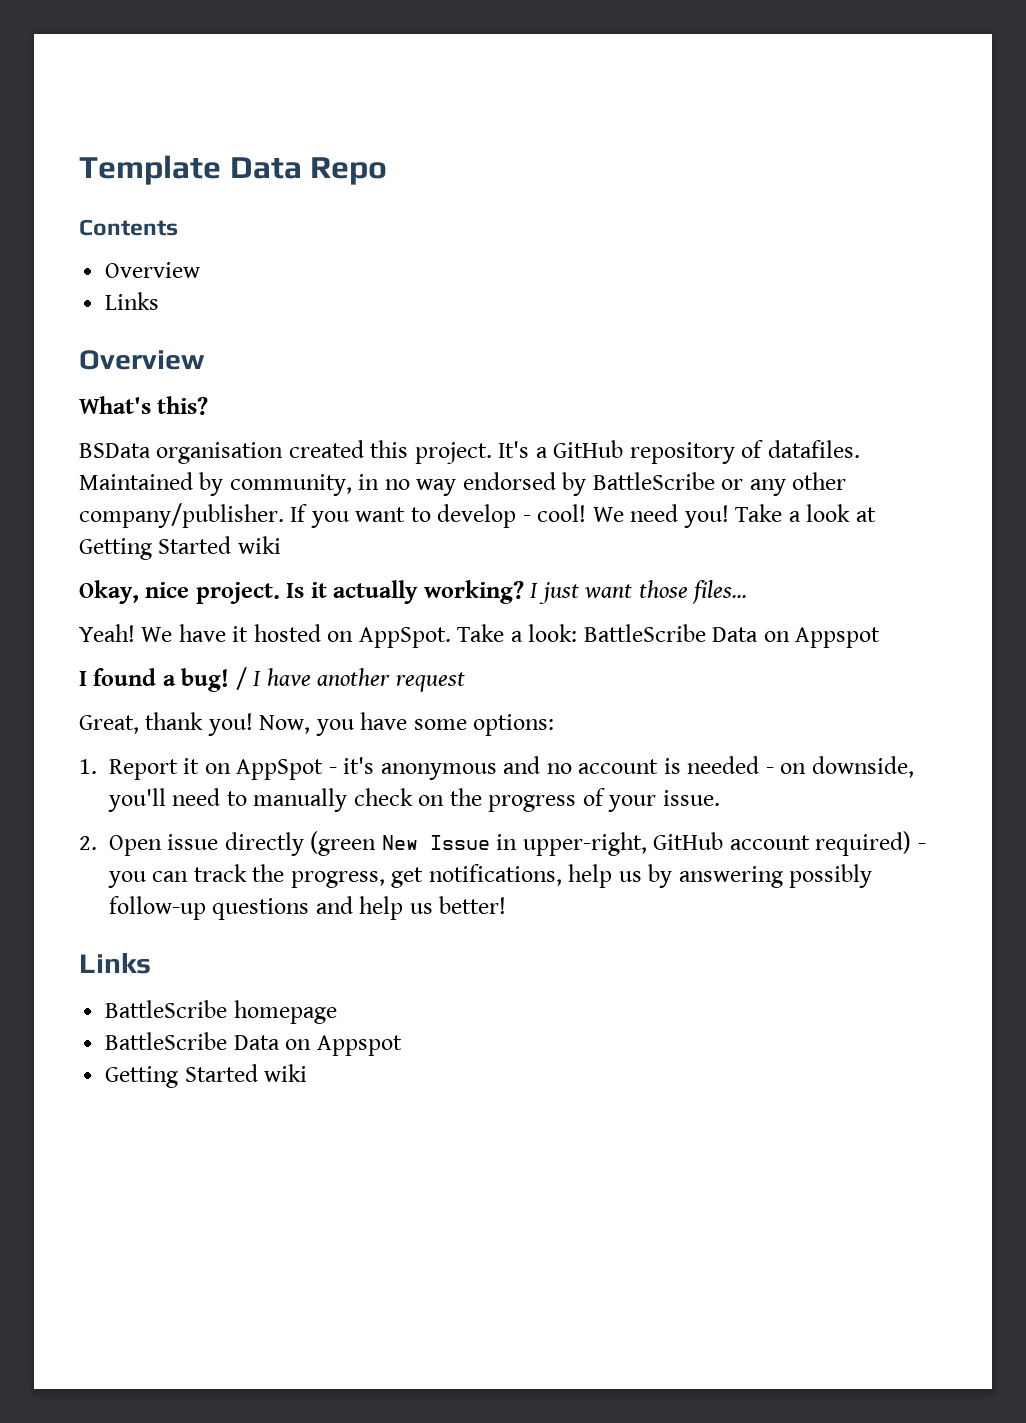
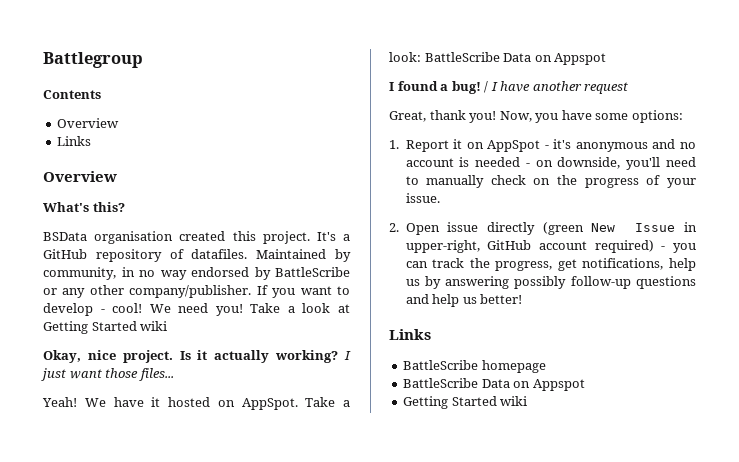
- Template Data Repo
+ Battlegroup

